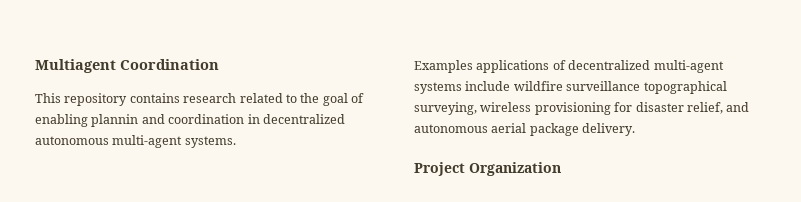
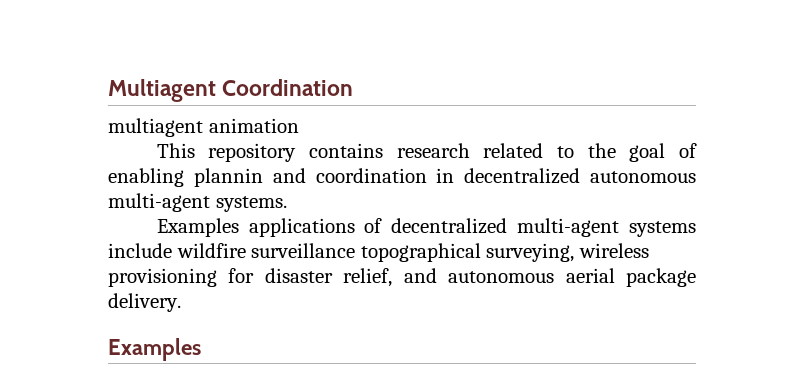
+ multiagent animation
  Examples applications of decentralized multi-agent systems include wildfire surveillance topographical surveying, wireless provisioning for disaster relief, and autonomous aerial package delivery.
- Project Organization
+ Examples

